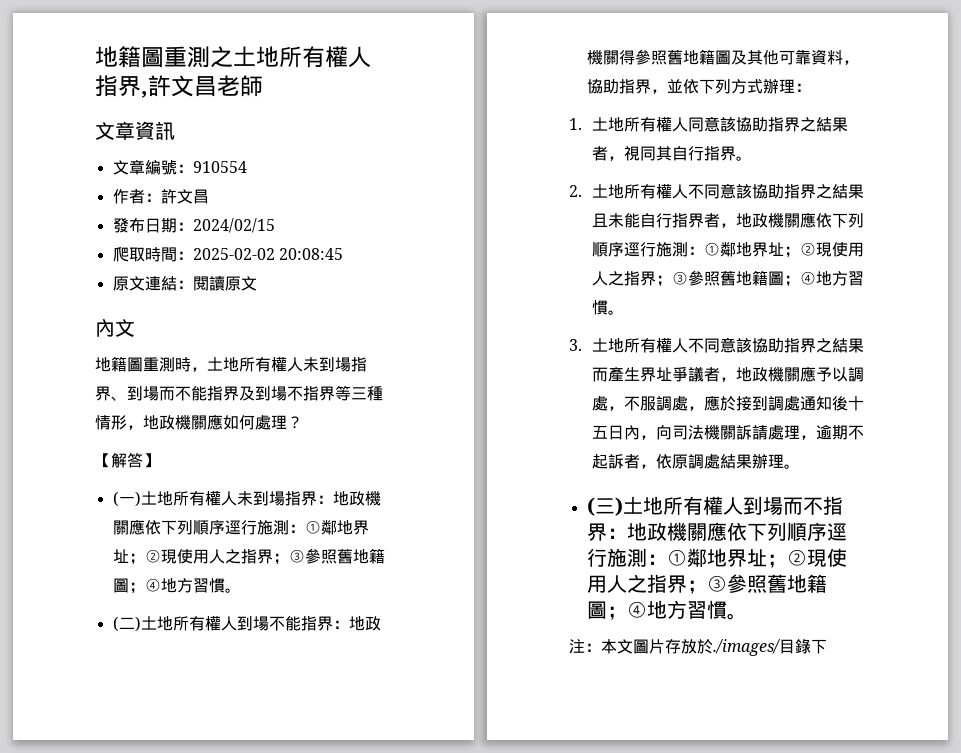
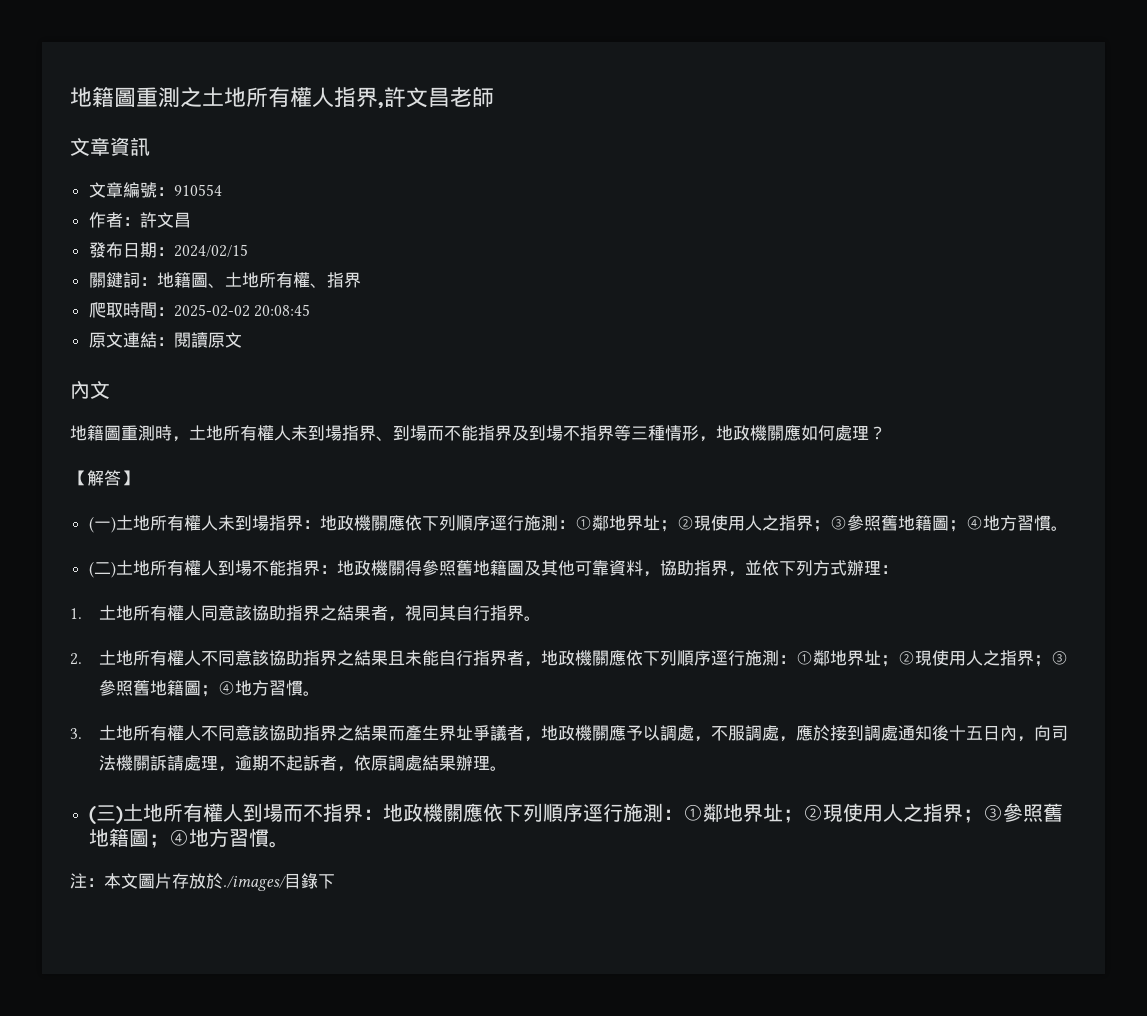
+ 關鍵詞：地籍圖、土地所有權、指界

